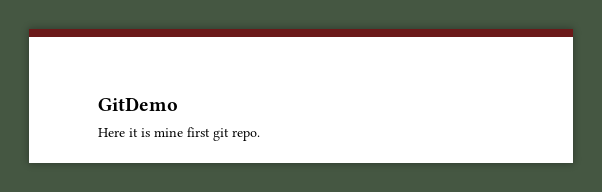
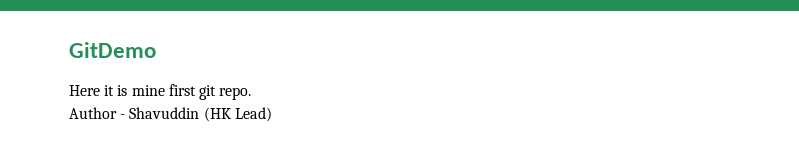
+ Author - Shavuddin (HK Lead)

